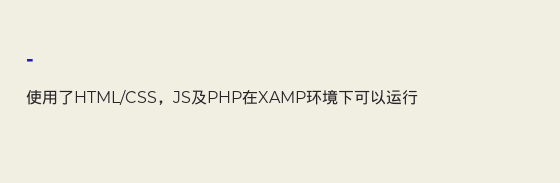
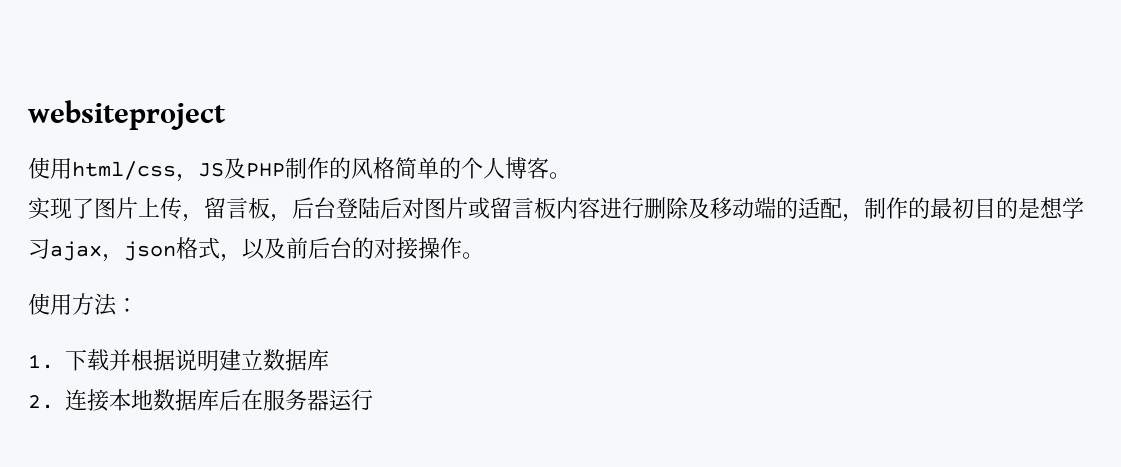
- -
- 使用了HTML/CSS，JS及PHP在XAMP环境下可以运行
+ websiteproject
+ 使用html/css，JS及PHP制作的风格简单的个人博客。
+ 实现了图片上传，留言板，后台登陆后对图片或留言板内容进行删除及移动端的适配，制作的最初目的是想学习ajax，json格式，以及前后台的对接操作。
+ 使用方法：
+ 1.下载并根据说明建立数据库
+ 2.连接本地数据库后在服务器运行

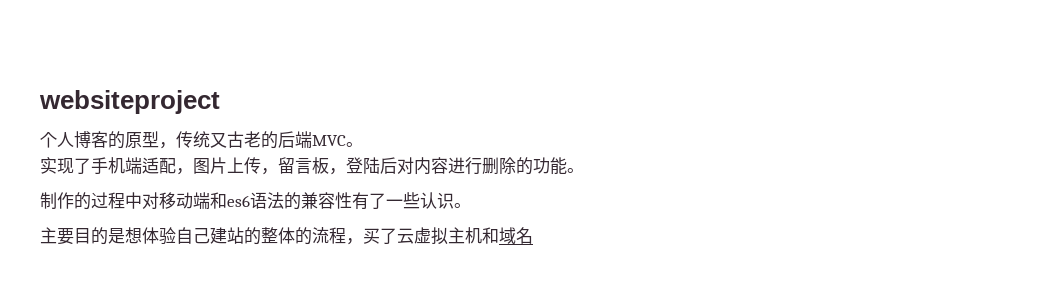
- 使用html/css，JS及PHP制作的风格简单的个人博客。
+ 个人博客的原型，传统又古老的后端MVC。
- 实现了图片上传，留言板，后台登陆后对图片或留言板内容进行删除及移动端的适配，制作的最初目的是想学习ajax，json格式，以及前后台的对接操作。
- 使用方法：
- 1.下载并根据说明建立数据库
- 2.连接本地数据库后在服务器运行
+ 实现了手机端适配，图片上传，留言板，登陆后对内容进行删除的功能。
+ 制作的过程中对移动端和es6语法的兼容性有了一些认识。
+ 主要目的是想体验自己建站的整体的流程，买了云虚拟主机和域名

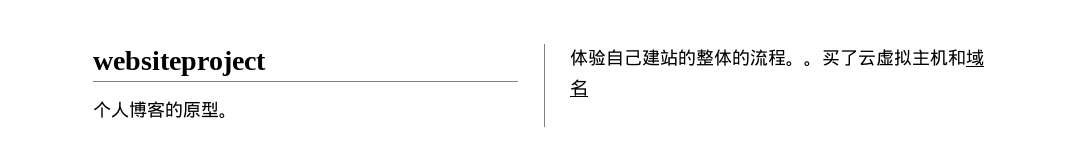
- 个人博客的原型，传统又古老的后端MVC。
- 实现了手机端适配，图片上传，留言板，登陆后对内容进行删除的功能。
- 制作的过程中对移动端和es6语法的兼容性有了一些认识。
- 主要目的是想体验自己建站的整体的流程，买了云虚拟主机和域名
+ 个人博客的原型。
+ 体验自己建站的整体的流程。。买了云虚拟主机和域名

